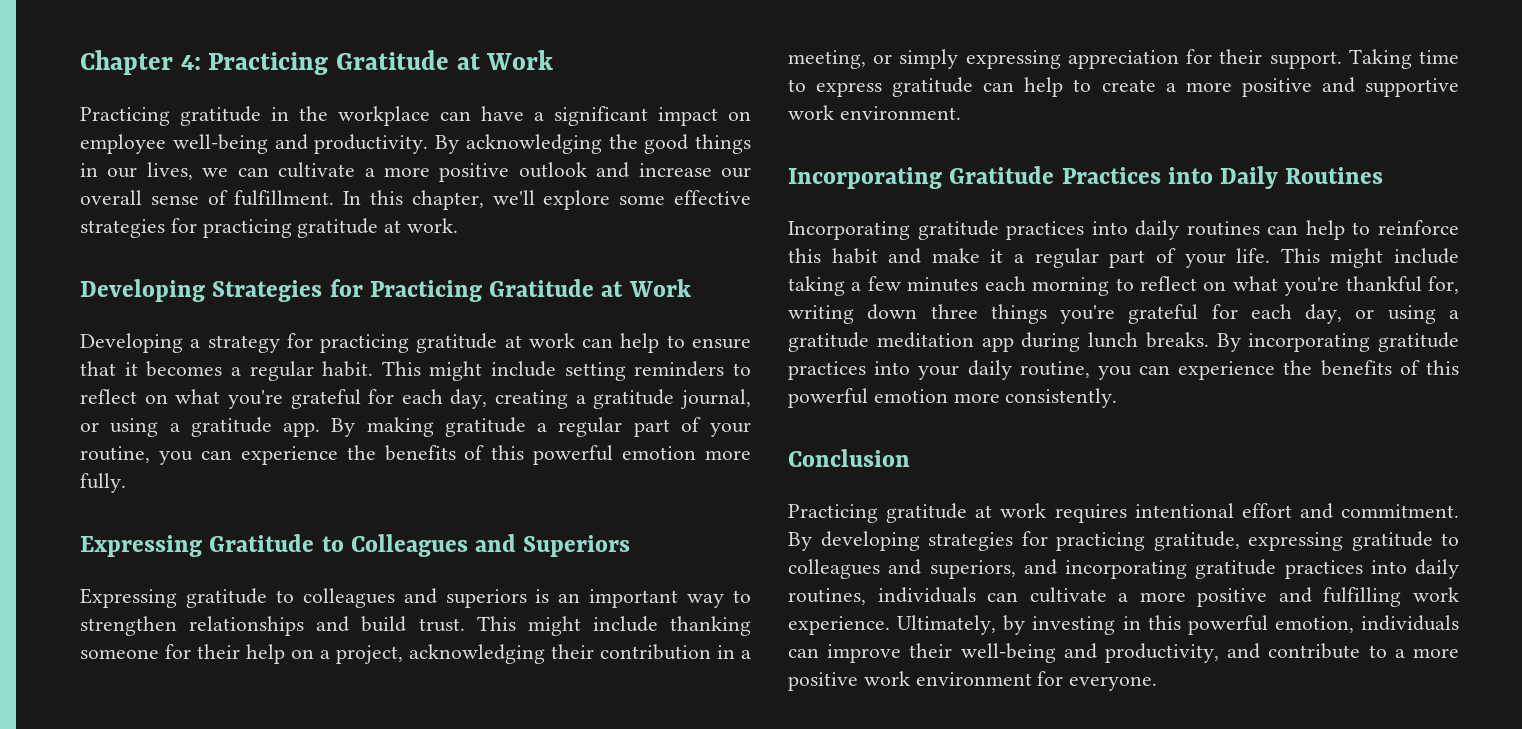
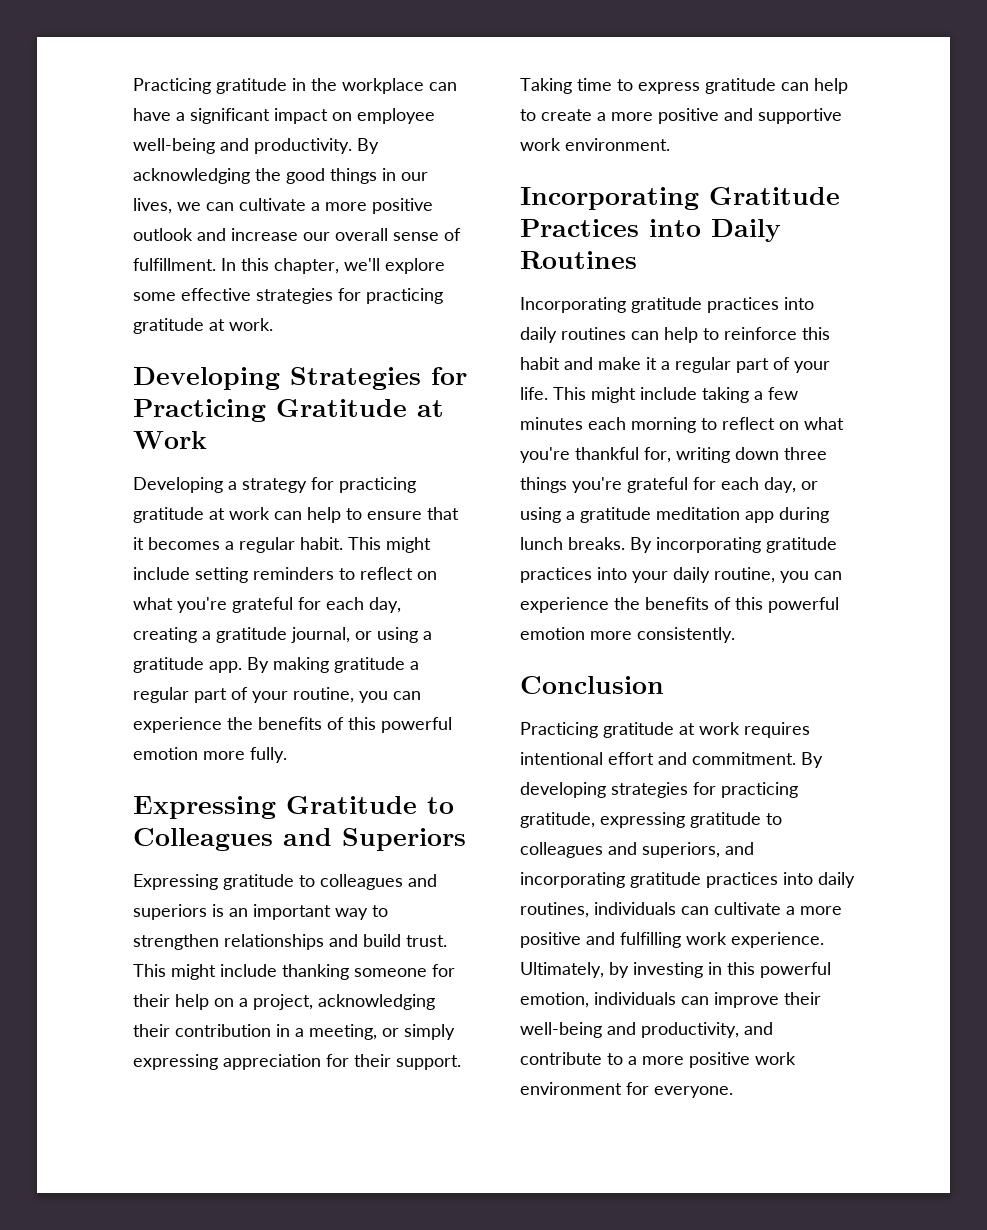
- Chapter 4: Practicing Gratitude at Work

